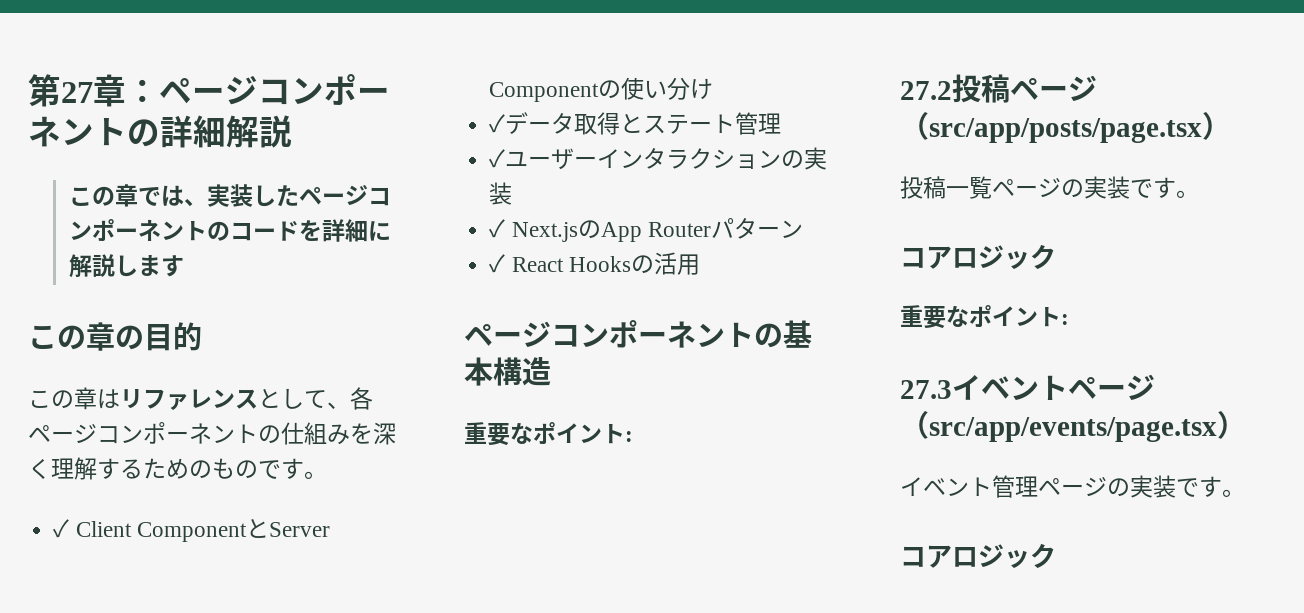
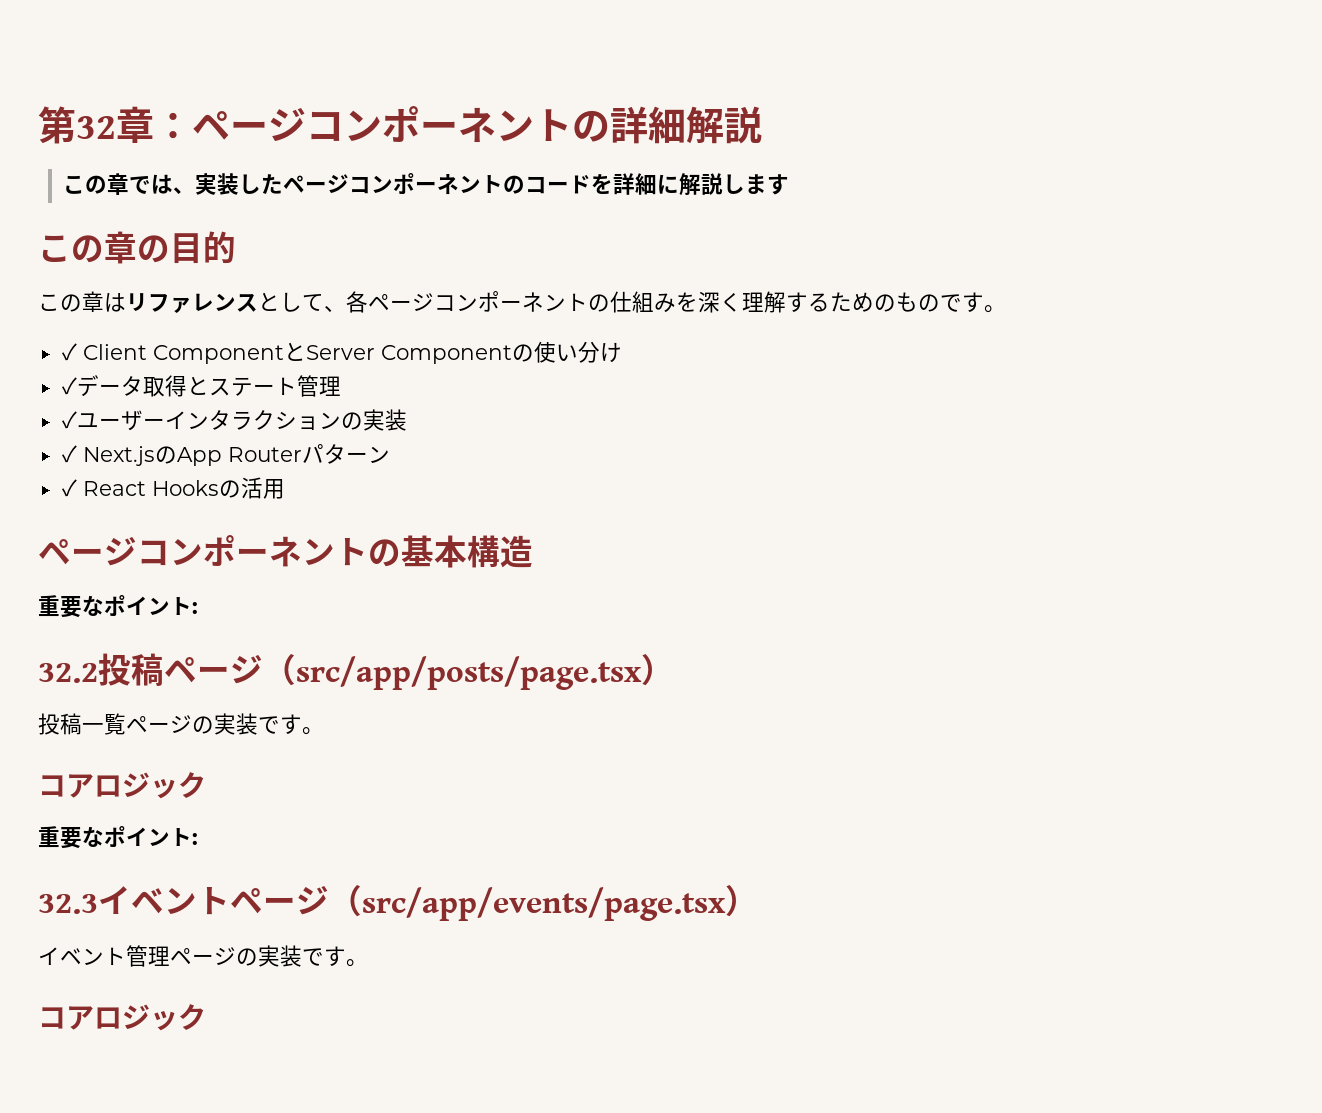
- 第27章：ページコンポーネントの詳細解説
+ 第32章：ページコンポーネントの詳細解説
- 27.2投稿ページ（src/app/posts/page.tsx）
+ 32.2投稿ページ（src/app/posts/page.tsx）
- 27.3イベントページ（src/app/events/page.tsx）
+ 32.3イベントページ（src/app/events/page.tsx）

